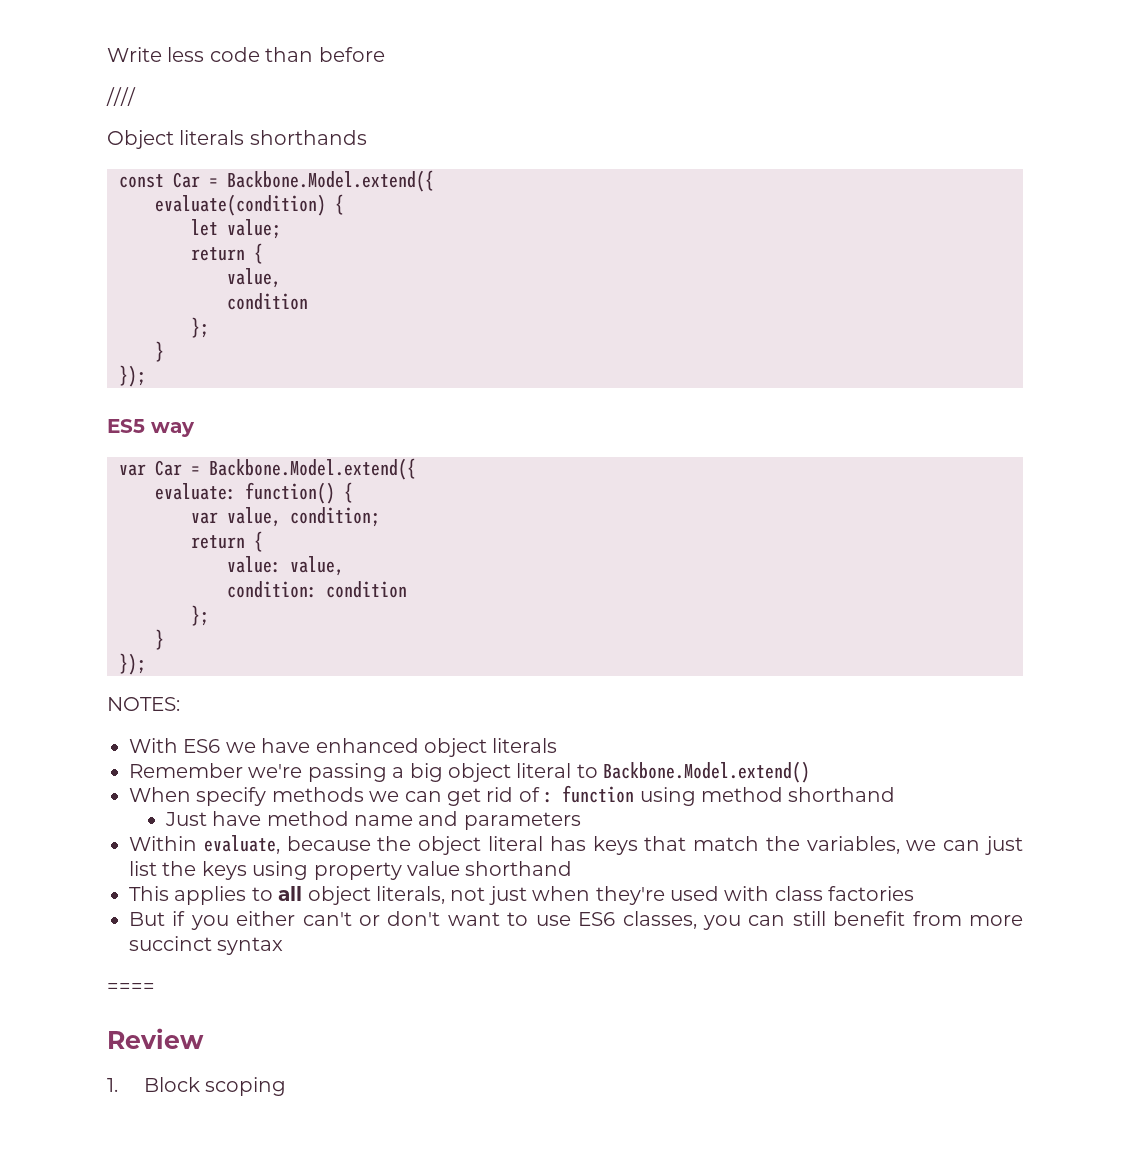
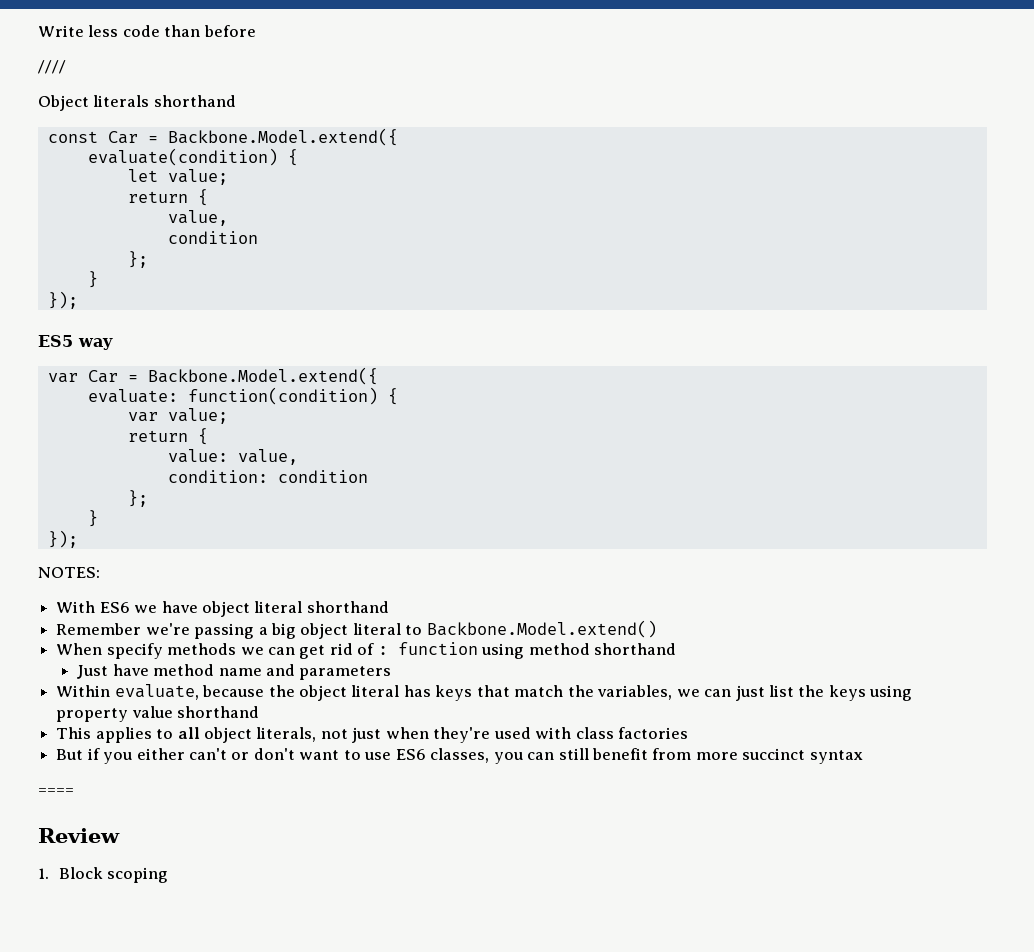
- Object literals shorthands
+ Object literals shorthand
- evaluate: function() {
+ evaluate: function(condition) {
- var value, condition;
+ var value;
- With ES6 we have enhanced object literals
+ With ES6 we have object literal shorthand

